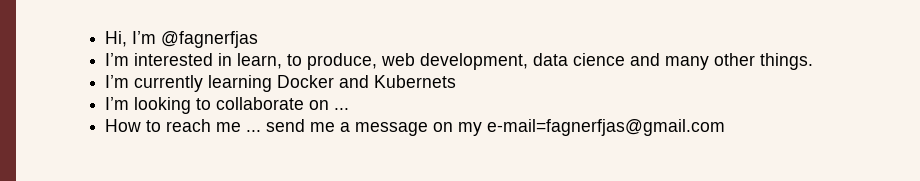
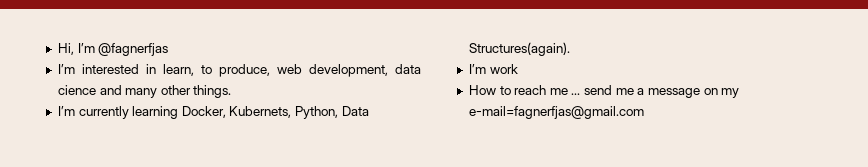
- I’m currently learning Docker and Kubernets
- I’m looking to collaborate on ...
+ I’m currently learning Docker, Kubernets, Python, Data Structures(again).
+ I’m work

